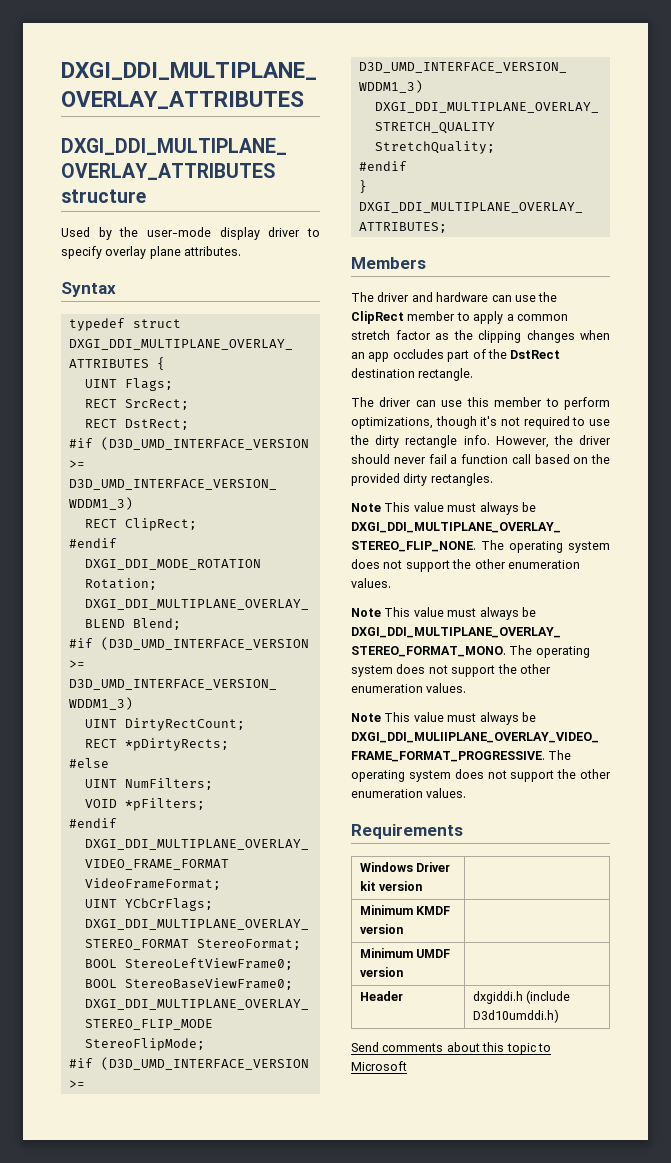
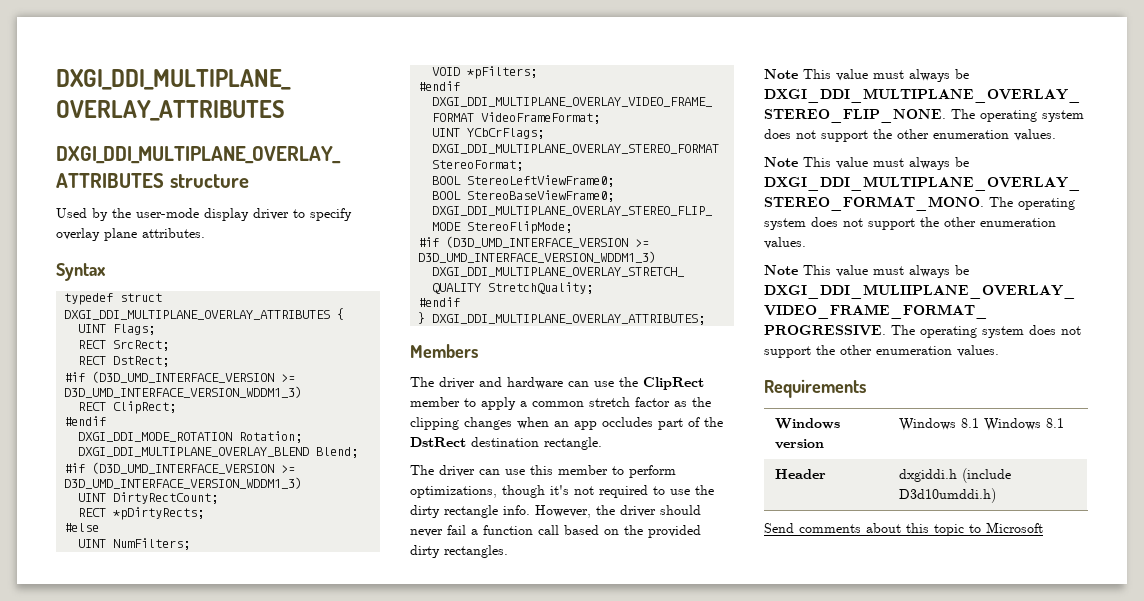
- Windows Driver kit version |
- Minimum KMDF version |
- Minimum UMDF version |
+ Windows version | Windows 8.1 Windows 8.1

